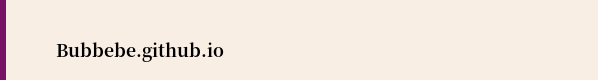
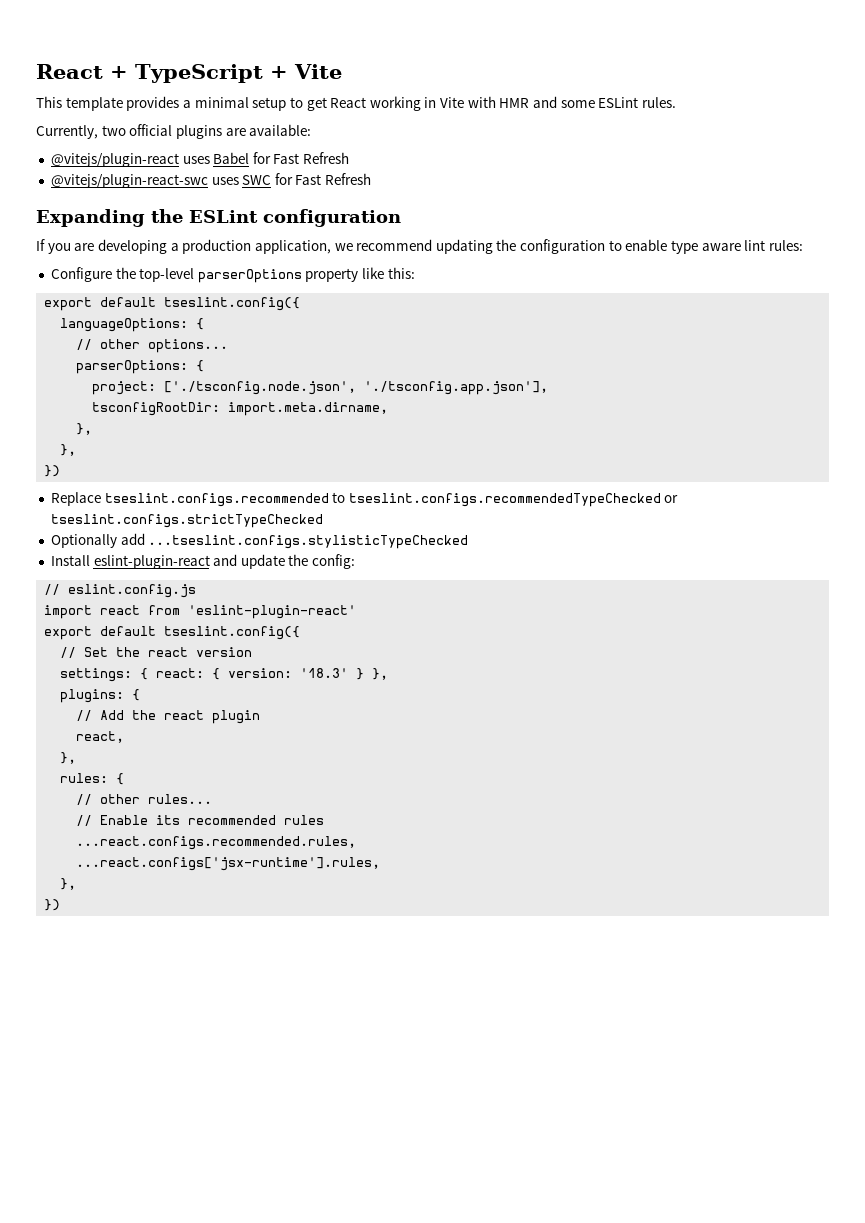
- Bubbebe.github.io
+ React + TypeScript + Vite
+ This template provides a minimal setup to get React working in Vite with HMR and some ESLint rules.
+ Currently, two official plugins are available:
+ @vitejs/plugin-react uses Babel for Fast Refresh
+ @vitejs/plugin-react-swc uses SWC for Fast Refresh
+ Expanding the ESLint configuration
+ If you are developing a production application, we recommend updating the configuration to enable type aware lint rules:
+ Configure the top-level parserOptions property like this:
+ export default tseslint.config({
+ languageOptions: {
+ // other options...
+ parserOptions: {
+ project: ['./tsconfig.node.json', './tsconfig.app.json'],
+ tsconfigRootDir: import.meta.dirname,
+ },
+ },
+ })
+ Replace tseslint.configs.recommended to tseslint.configs.recommendedTypeChecked or tseslint.configs.strictTypeChecked
+ Optionally add ...tseslint.configs.stylisticTypeChecked
+ Install eslint-plugin-react and update the config:
+ // eslint.config.js
+ import react from 'eslint-plugin-react'
+ export default tseslint.config({
+ // Set the react version
+ settings: { react: { version: '18.3' } },
+ plugins: {
+ // Add the react plugin
+ react,
+ },
+ rules: {
+ // other rules...
+ // Enable its recommended rules
+ ...react.configs.recommended.rules,
+ ...react.configs['jsx-runtime'].rules,
+ },
+ })

